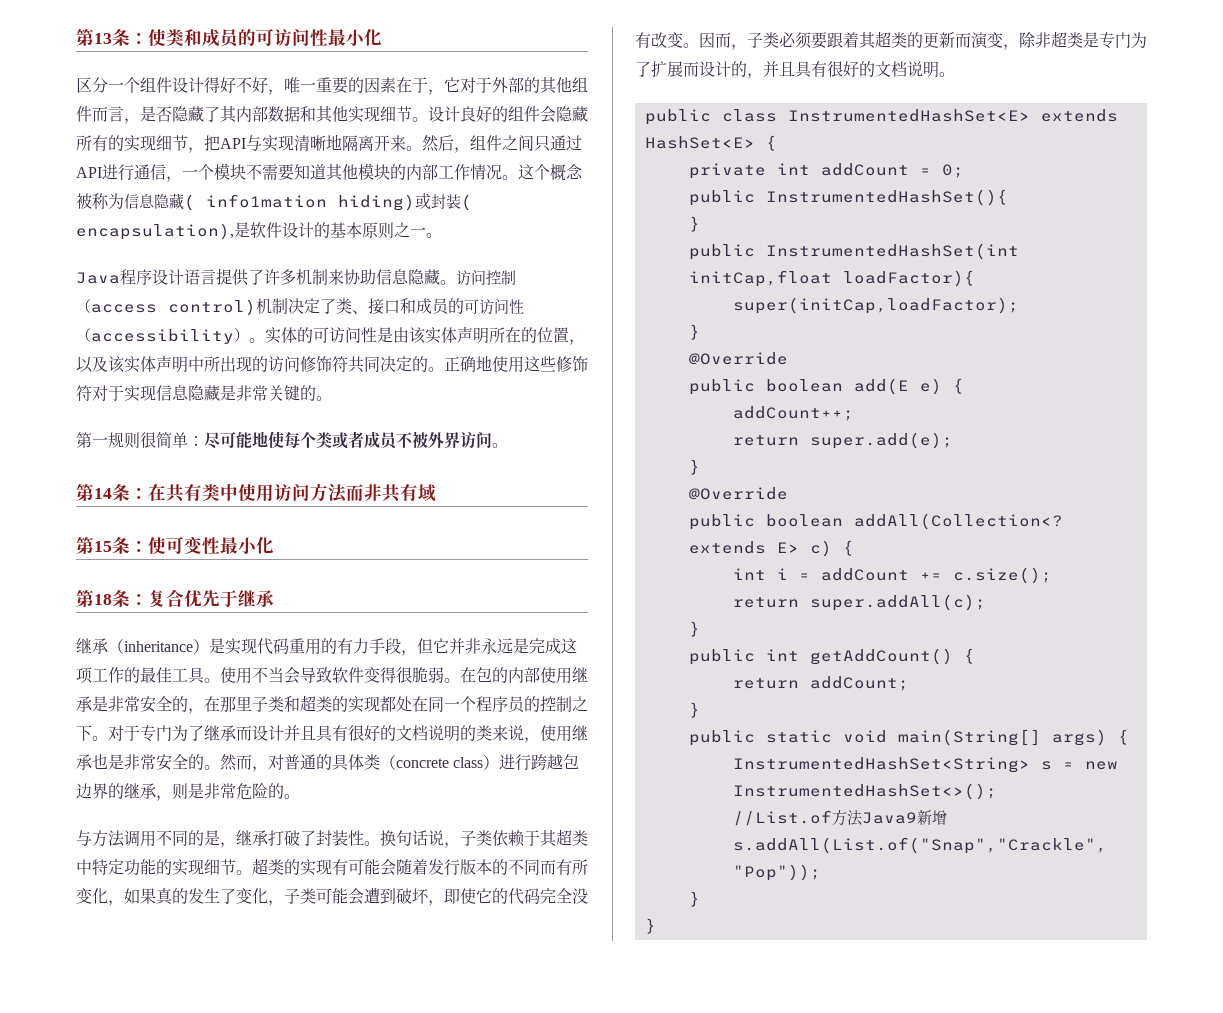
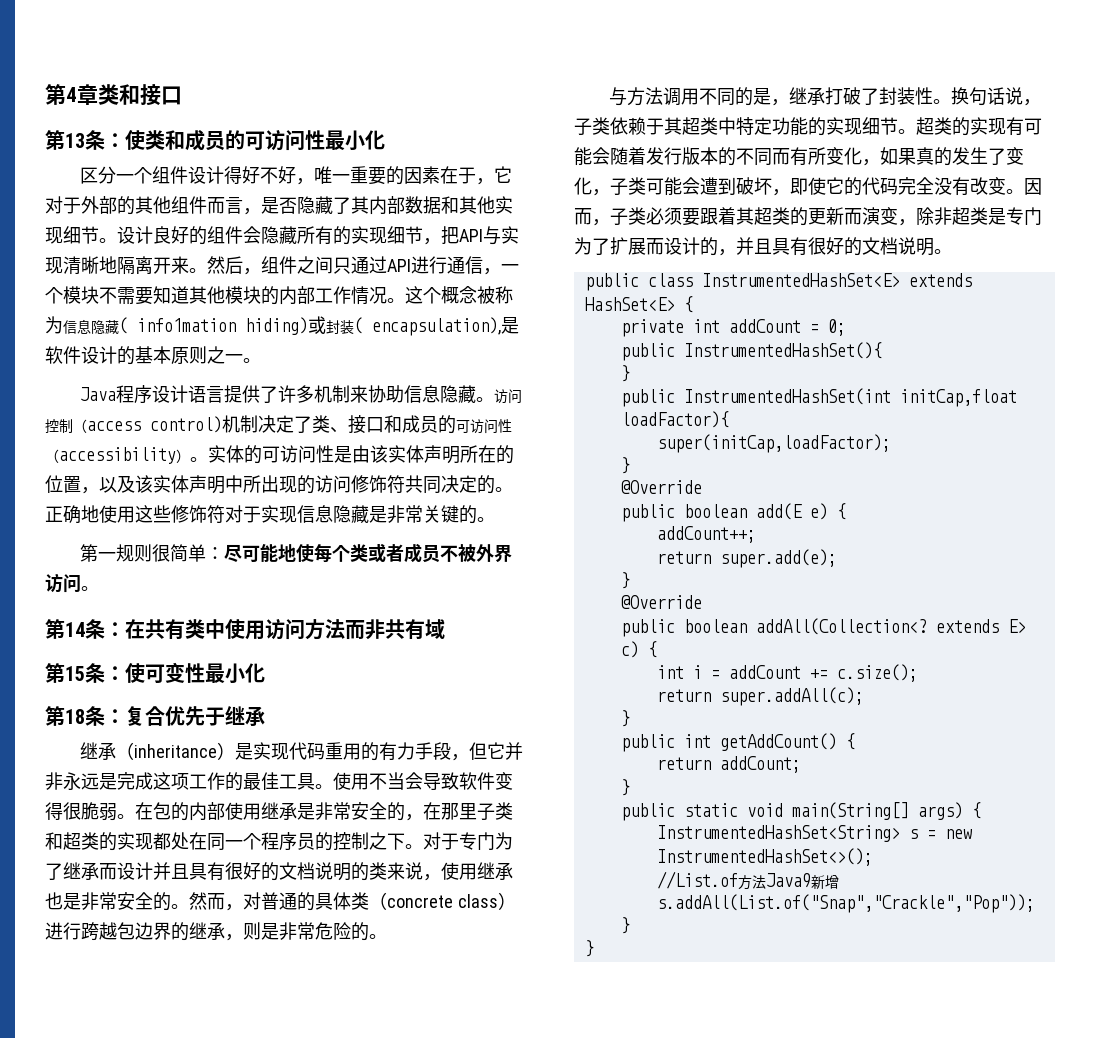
+ 第4章类和接口

